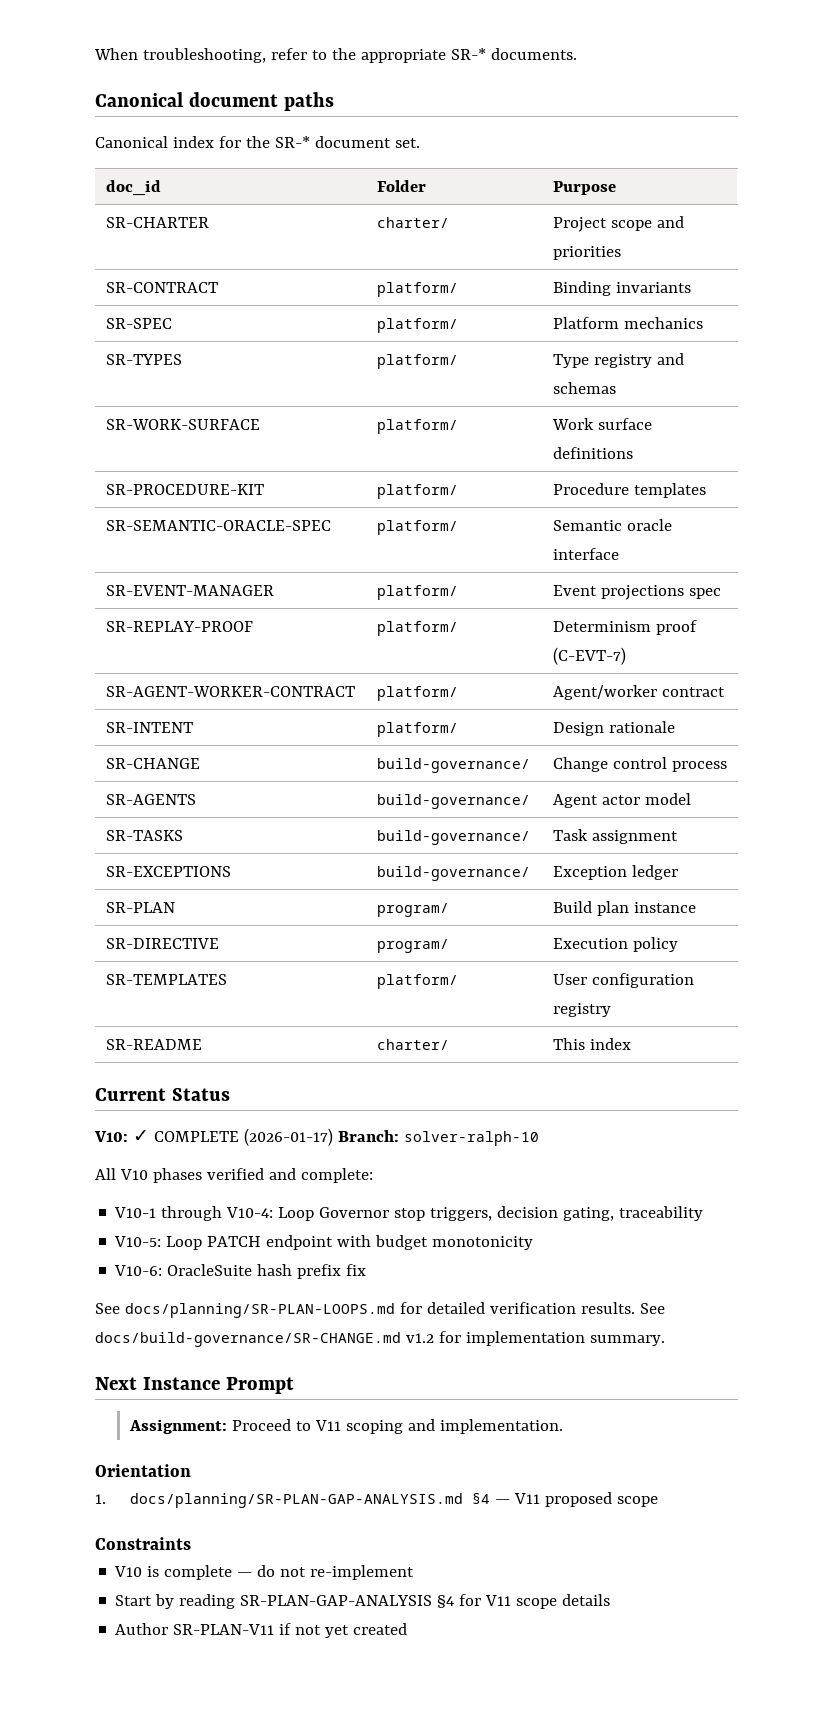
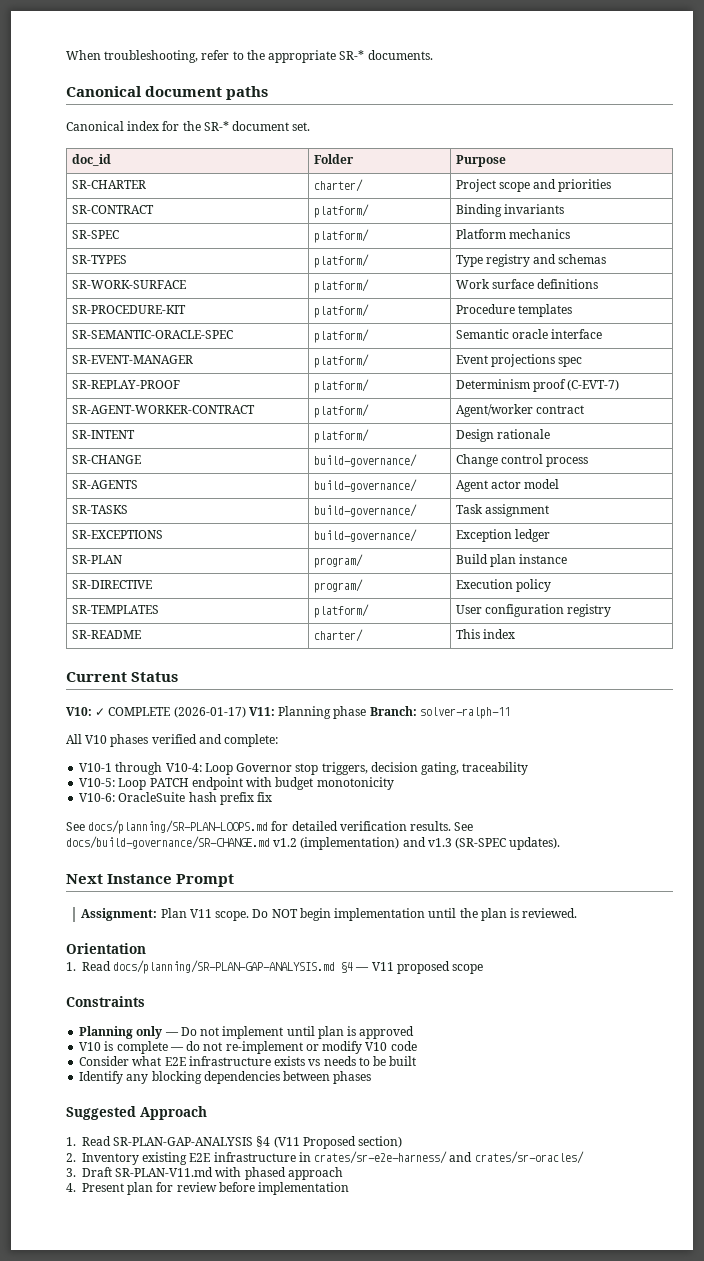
- V10: ✓ COMPLETE (2026-01-17) Branch: solver-ralph-10
+ V10: ✓ COMPLETE (2026-01-17) V11: Planning phase Branch: solver-ralph-11
- See docs/build-governance/SR-CHANGE.md v1.2 for implementation summary.
+ See docs/build-governance/SR-CHANGE.md v1.2 (implementation) and v1.3 (SR-SPEC updates).
- Assignment: Proceed to V11 scoping and implementation.
+ Assignment: Plan V11 scope. Do NOT begin implementation until the plan is reviewed.
- 1. docs/planning/SR-PLAN-GAP-ANALYSIS.md §4 — V11 proposed scope
+ 1. Read docs/planning/SR-PLAN-GAP-ANALYSIS.md §4 — V11 proposed scope
+ Planning only — Do not implement until plan is approved
- V10 is complete — do not re-implement
- Start by reading SR-PLAN-GAP-ANALYSIS §4 for V11 scope details
- Author SR-PLAN-V11 if not yet created
+ V10 is complete — do not re-implement or modify V10 code
+ Consider what E2E infrastructure exists vs needs to be built
+ Identify any blocking dependencies between phases
+ Suggested Approach
+ 1. Read SR-PLAN-GAP-ANALYSIS §4 (V11 Proposed section)
+ 2. Inventory existing E2E infrastructure in crates/sr-e2e-harness/ and crates/sr-oracles/
+ 3. Draft SR-PLAN-V11.md with phased approach
+ 4. Present plan for review before implementation

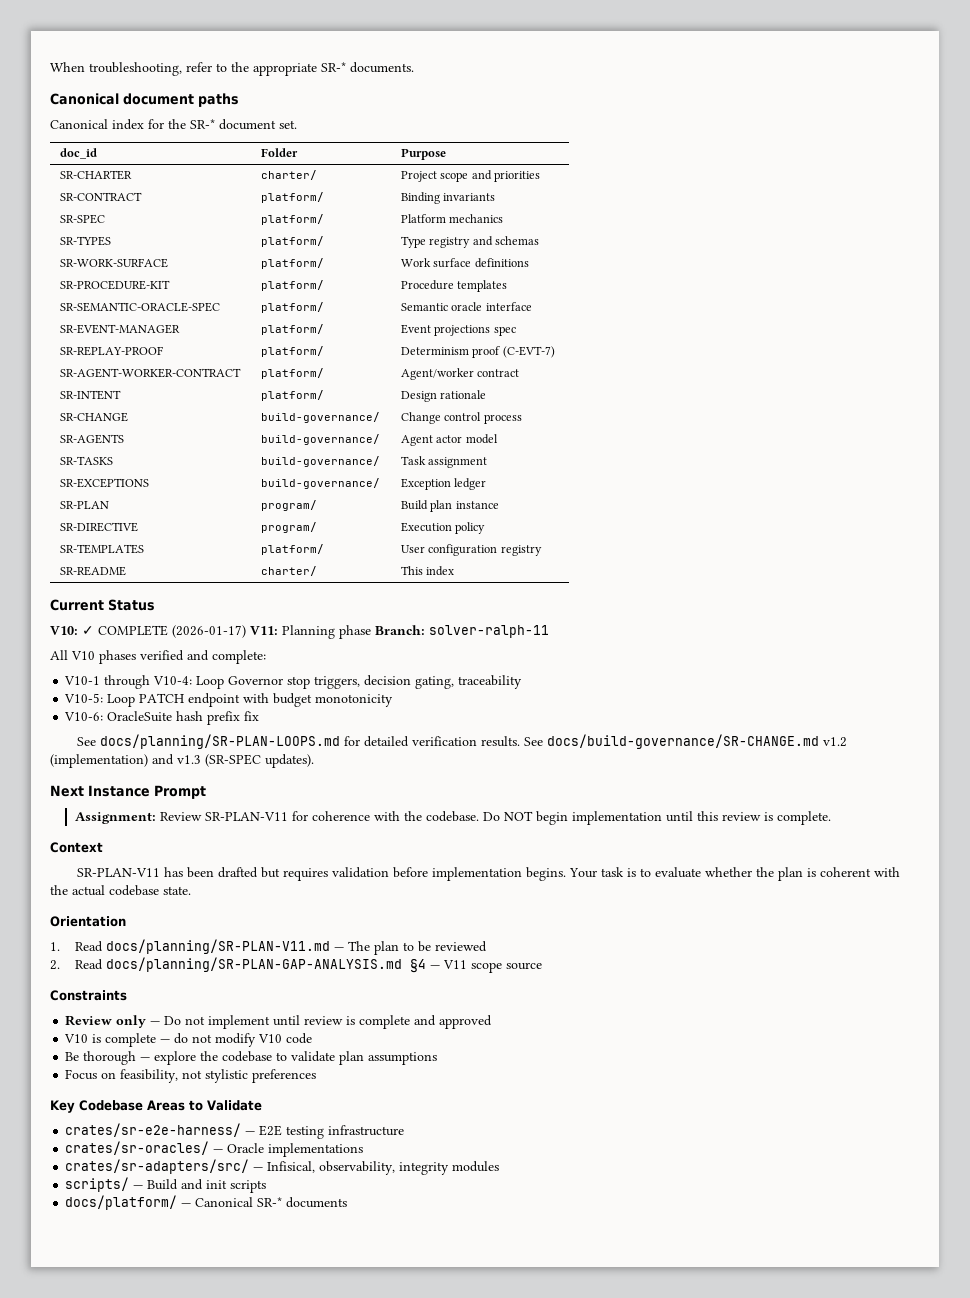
- Assignment: Plan V11 scope.
+ Assignment: Review SR-PLAN-V11 for coherence with the codebase.
- Do NOT begin implementation until the plan is reviewed.
+ Do NOT begin implementation until this review is complete.
+ Context
+ SR-PLAN-V11 has been drafted but requires validation before implementation begins. Your task is to evaluate whether the plan is coherent with the actual codebase state.
  Orientation
- 1. Read docs/planning/SR-PLAN-GAP-ANALYSIS.md §4 — V11 proposed scope
+ 1. Read docs/planning/SR-PLAN-V11.md — The plan to be reviewed
+ 2. Read docs/planning/SR-PLAN-GAP-ANALYSIS.md §4 — V11 scope source
- Planning only — Do not implement until plan is approved
+ Review only — Do not implement until review is complete and approved
- V10 is complete — do not re-implement or modify V10 code
+ V10 is complete — do not modify V10 code
- Consider what E2E infrastructure exists vs needs to be built
- Identify any blocking dependencies between phases
- Suggested Approach
- 1. Read SR-PLAN-GAP-ANALYSIS §4 (V11 Proposed section)
- 2. Inventory existing E2E infrastructure in crates/sr-e2e-harness/ and crates/sr-oracles/
- 3. Draft SR-PLAN-V11.md with phased approach
- 4. Present plan for review before implementation
+ Be thorough — explore the codebase to validate plan assumptions
+ Focus on feasibility, not stylistic preferences
+ Key Codebase Areas to Validate
+ crates/sr-e2e-harness/ — E2E testing infrastructure
+ crates/sr-oracles/ — Oracle implementations
+ crates/sr-adapters/src/ — Infisical, observability, integrity modules
+ scripts/ — Build and init scripts
+ docs/platform/ — Canonical SR-* documents

